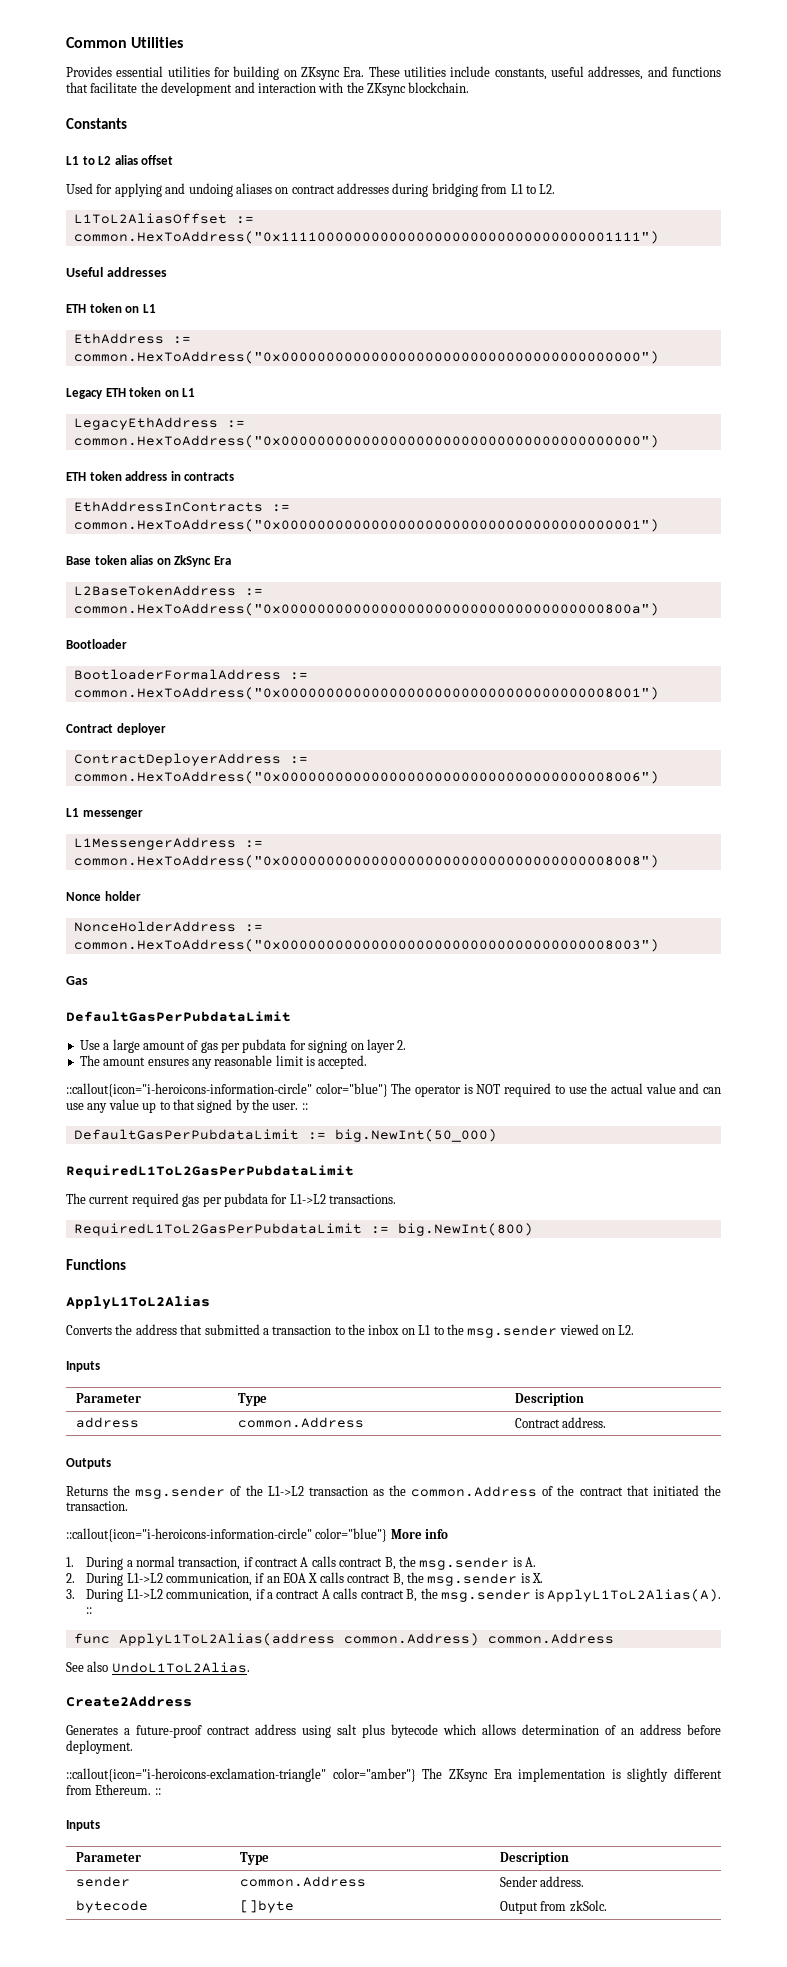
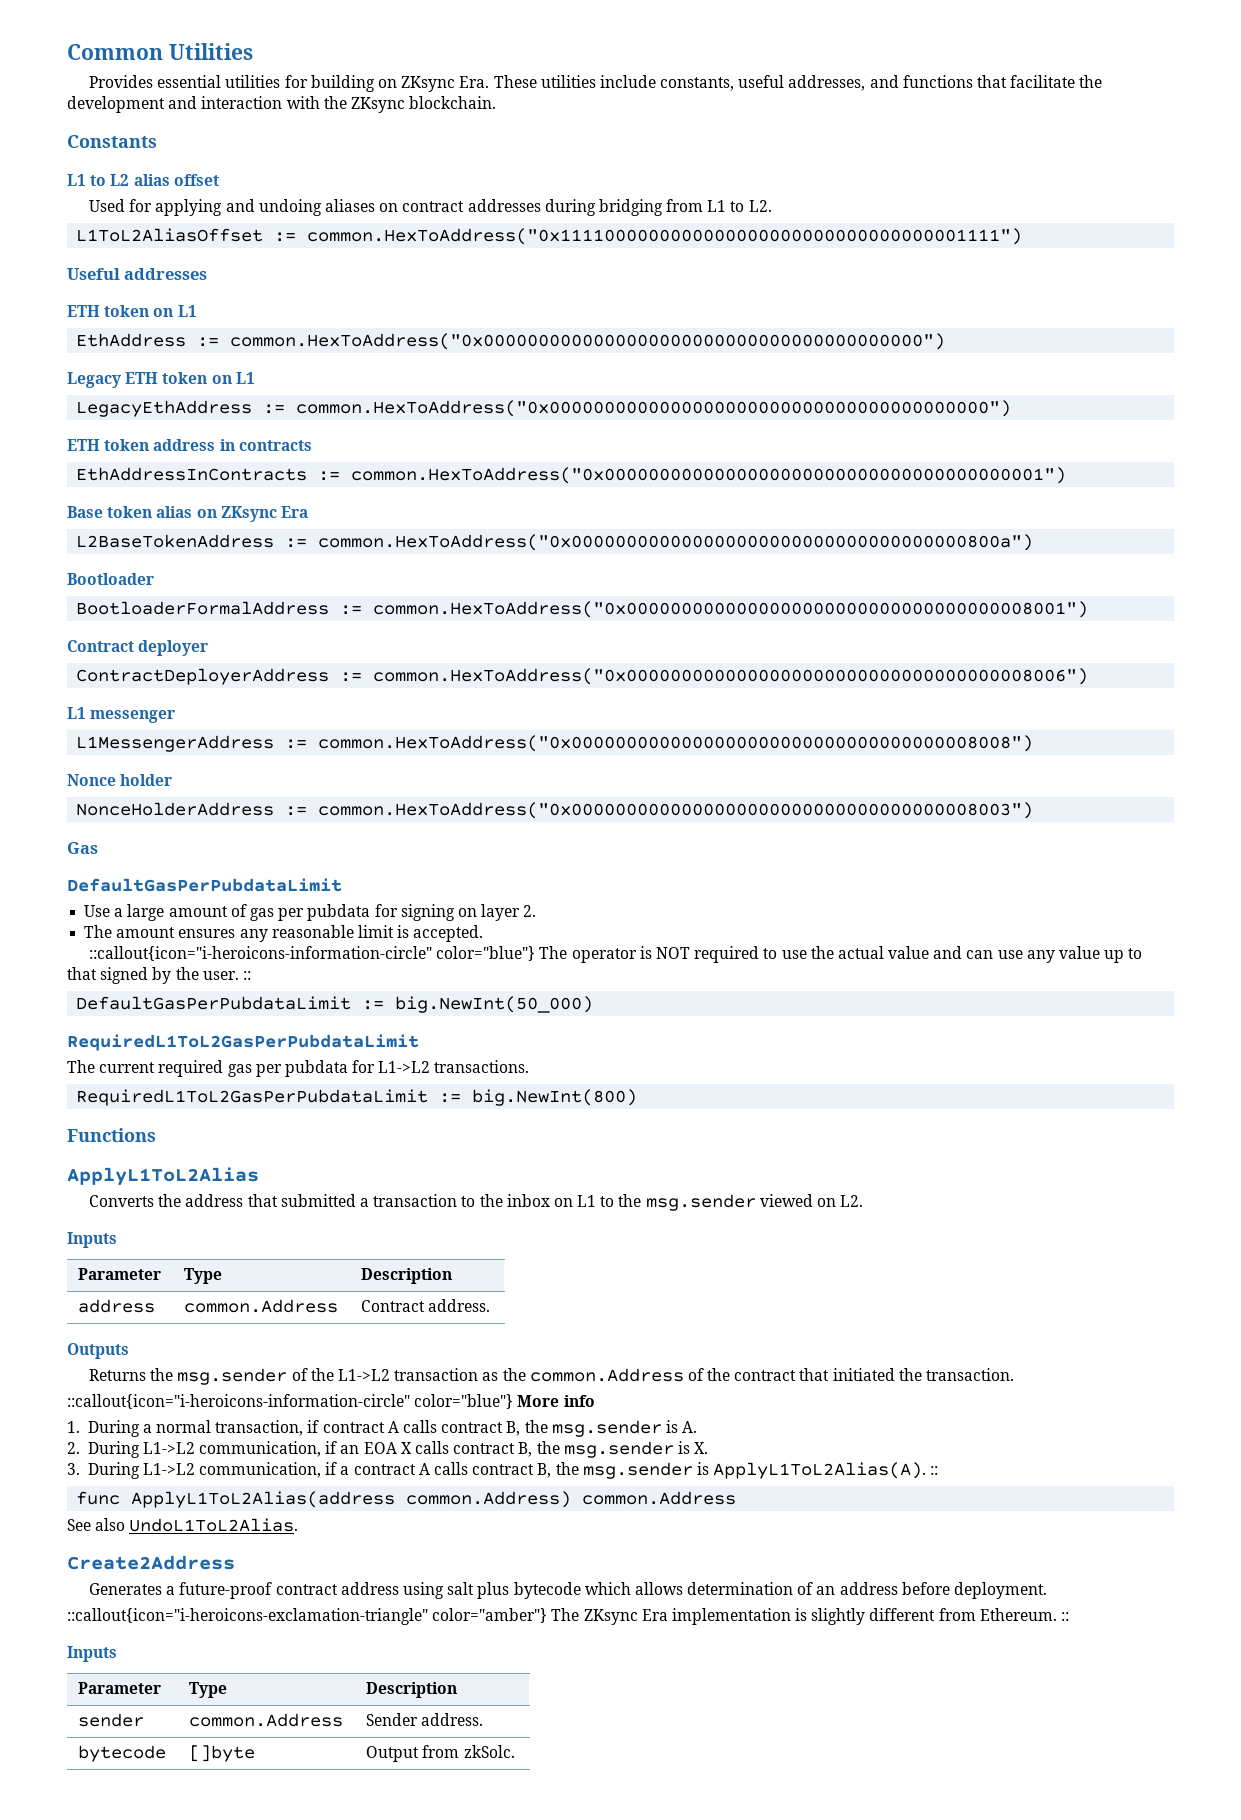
- Base token alias on ZkSync Era
+ Base token alias on ZKsync Era

